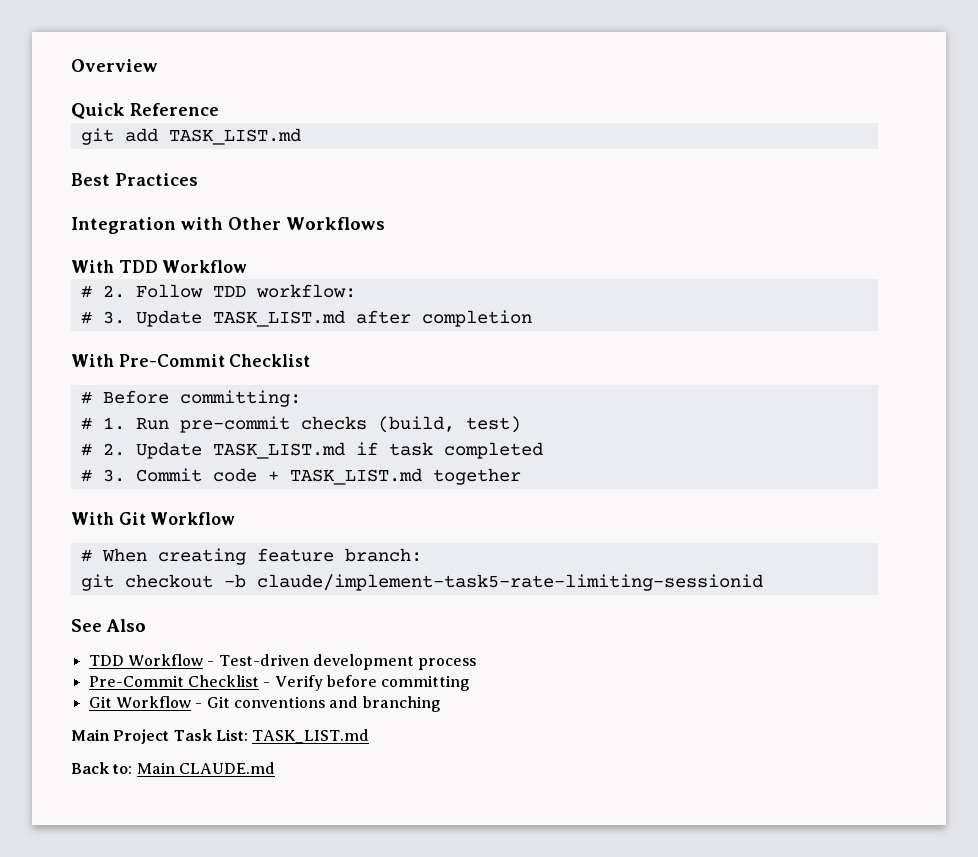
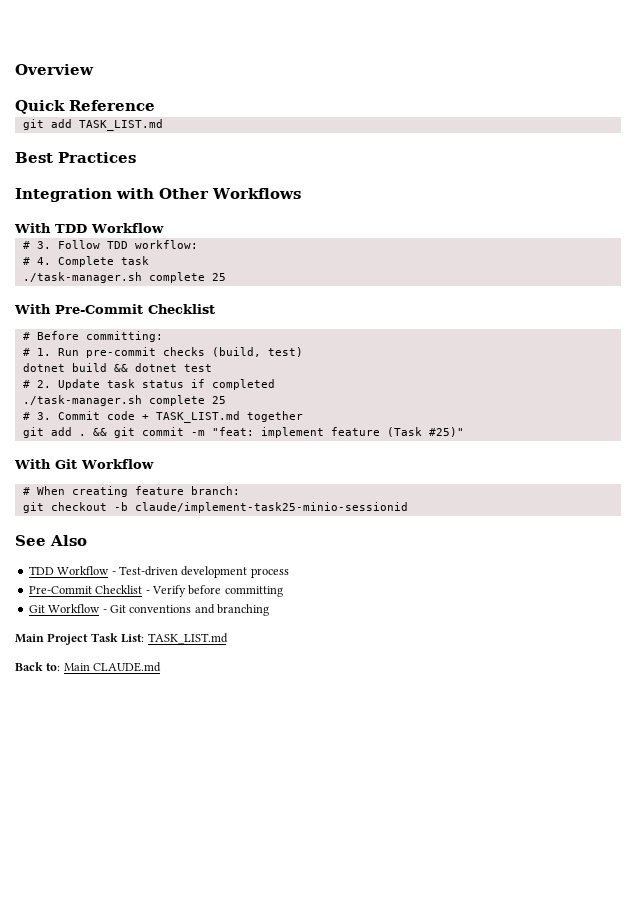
- # 2. Follow TDD workflow:
+ # 3. Follow TDD workflow:
- # 3. Update TASK_LIST.md after completion
+ # 4. Complete task
+ ./task-manager.sh complete 25
- # 2. Update TASK_LIST.md if task completed
+ dotnet build && dotnet test
+ # 2. Update task status if completed
+ ./task-manager.sh complete 25
+ git add . && git commit -m "feat: implement feature (Task #25)"
- git checkout -b claude/implement-task5-rate-limiting-sessionid
+ git checkout -b claude/implement-task25-minio-sessionid

